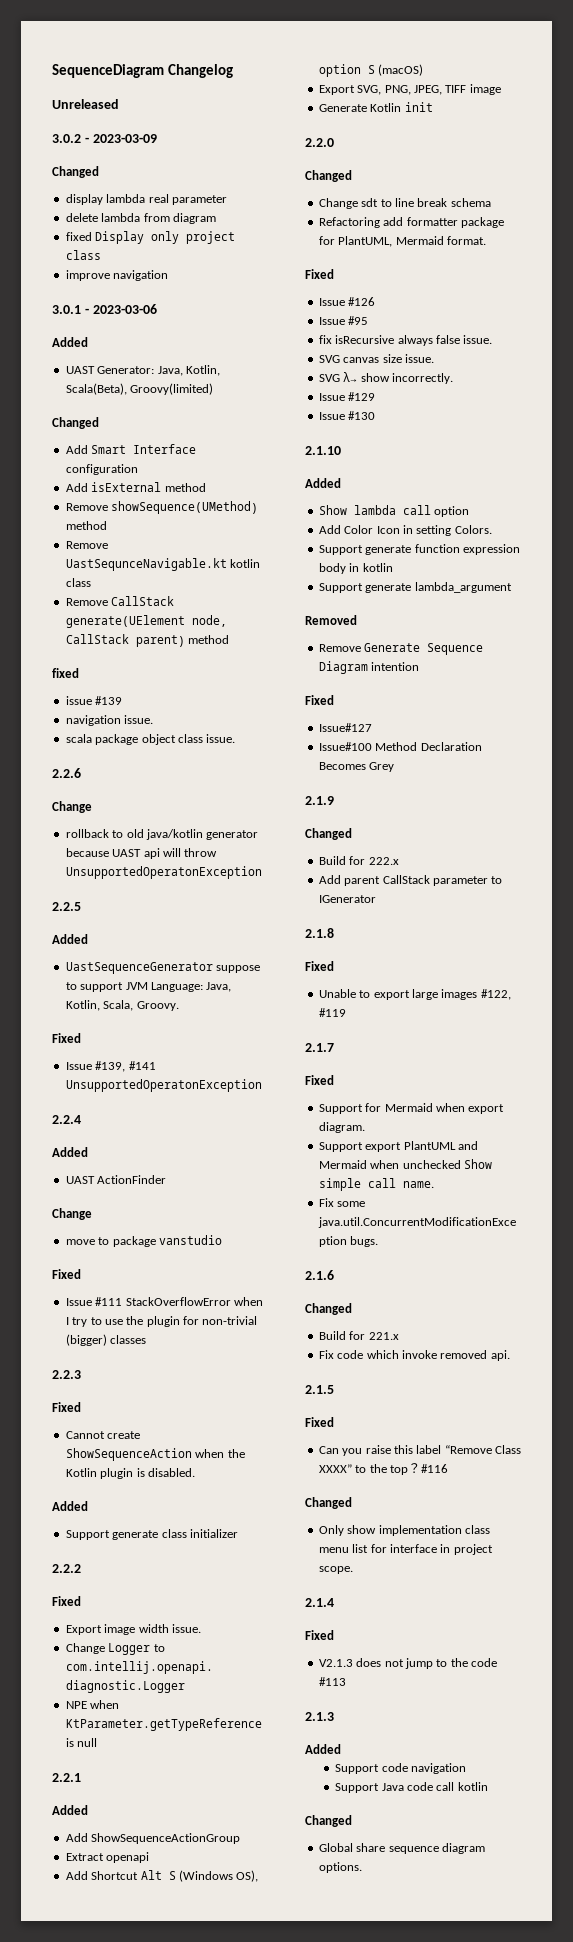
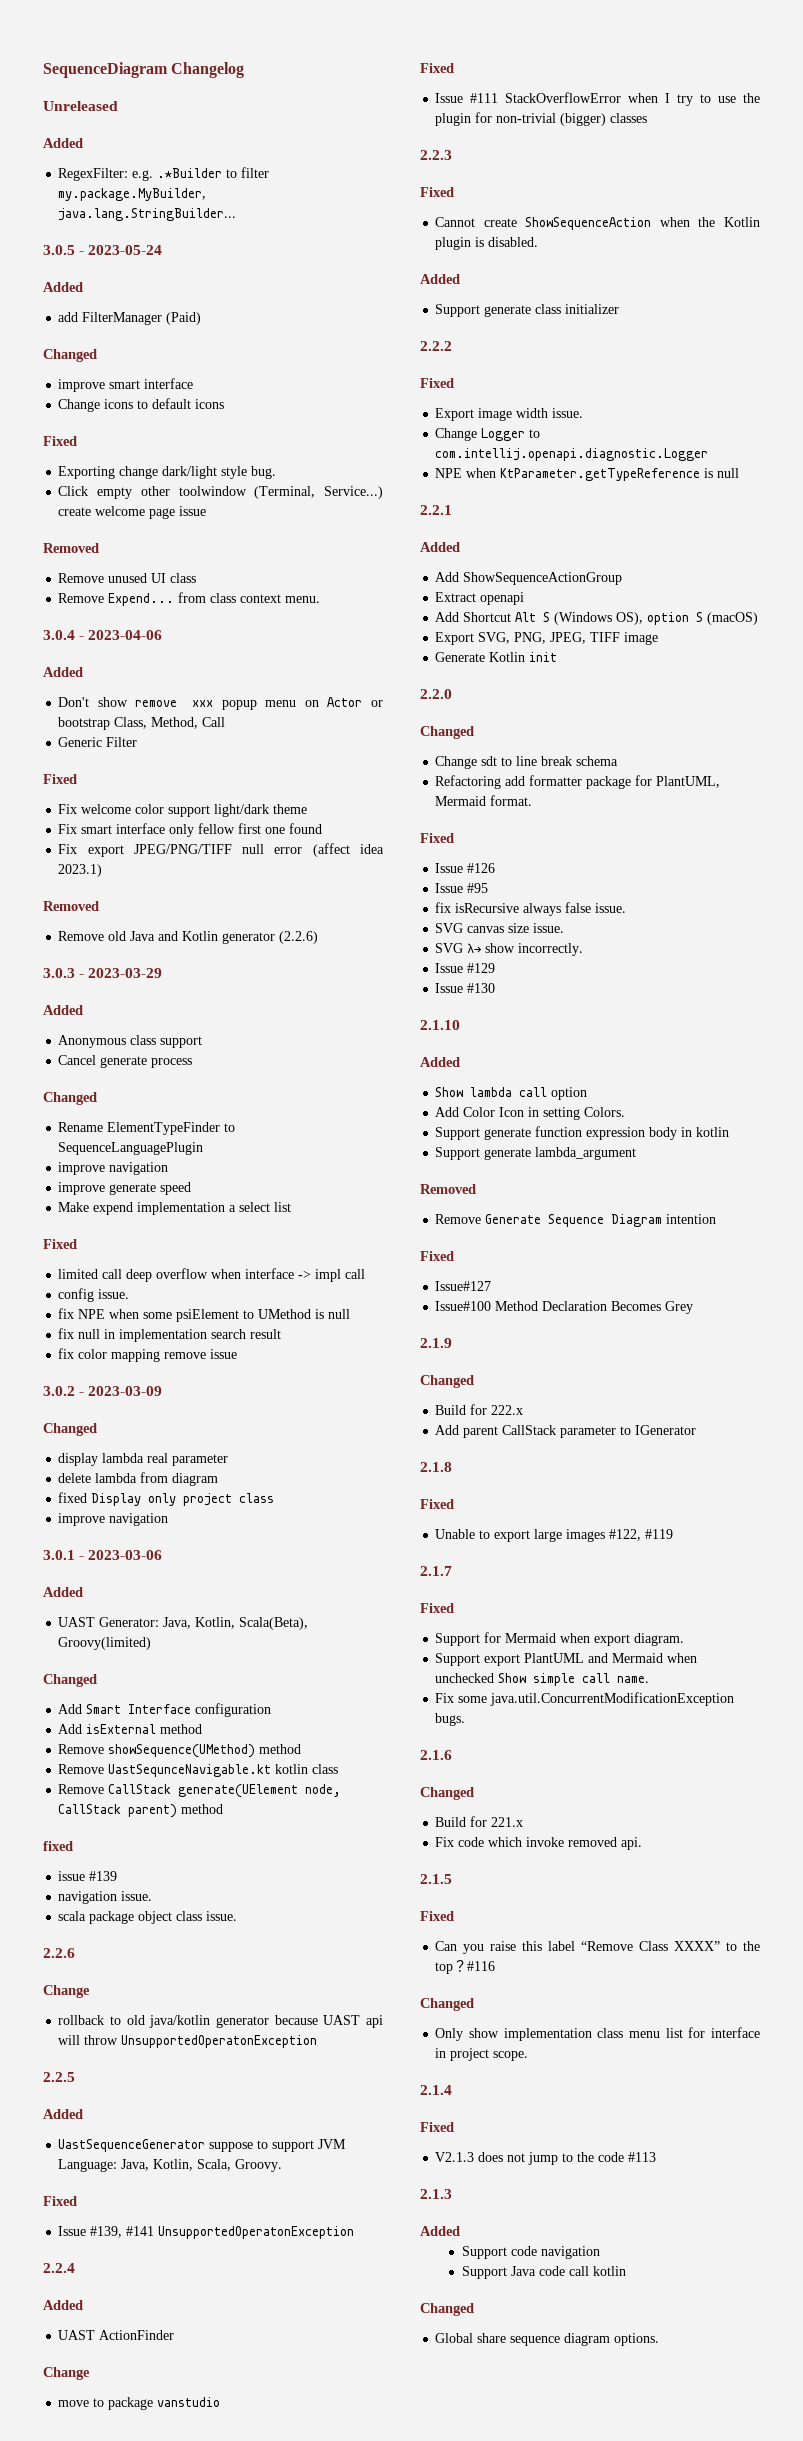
  Unreleased
+ Added
+ RegexFilter: e.g. .*Builder to filter my.package.MyBuilder, java.lang.StringBuilder...
+ 3.0.5 - 2023-05-24
+ Added
+ add FilterManager (Paid)
+ Changed
+ improve smart interface
+ Change icons to default icons
+ Fixed
+ Exporting change dark/light style bug.
+ Click empty other toolwindow (Terminal, Service...) create welcome page issue
+ Removed
+ Remove unused UI class
+ Remove Expend... from class context menu.
+ 3.0.4 - 2023-04-06
+ Added
+ Don't show remove xxx popup menu on Actor or bootstrap Class, Method, Call
+ Generic Filter
+ Fixed
+ Fix welcome color support light/dark theme
+ Fix smart interface only fellow first one found
+ Fix export JPEG/PNG/TIFF null error (affect idea 2023.1)
+ Removed
+ Remove old Java and Kotlin generator (2.2.6)
+ 3.0.3 - 2023-03-29
+ Added
+ Anonymous class support
+ Cancel generate process
+ Changed
+ Rename ElementTypeFinder to SequenceLanguagePlugin
+ improve navigation
+ improve generate speed
+ Make expend implementation a select list
+ Fixed
+ limited call deep overflow when interface -> impl call
+ config issue.
+ fix NPE when some psiElement to UMethod is null
+ fix null in implementation search result
+ fix color mapping remove issue

